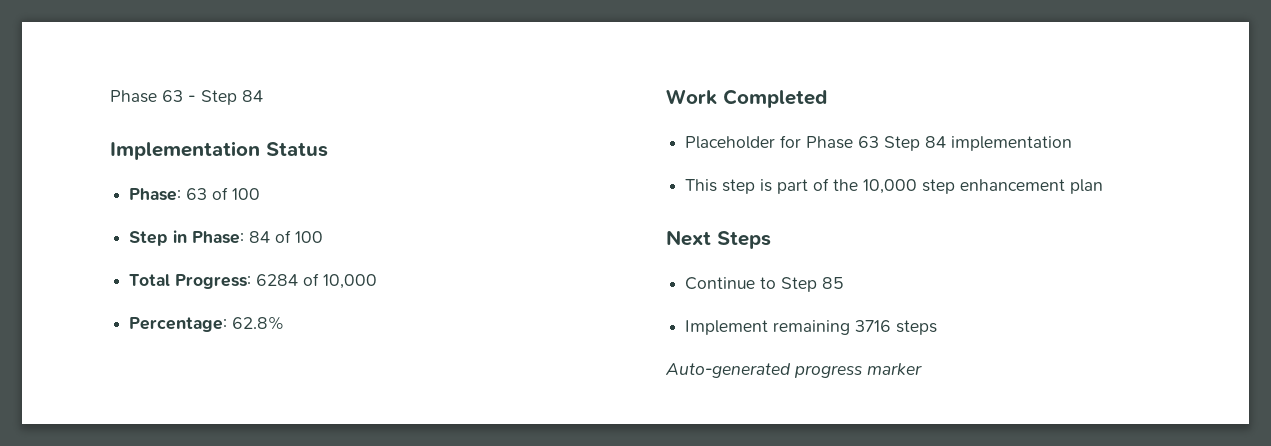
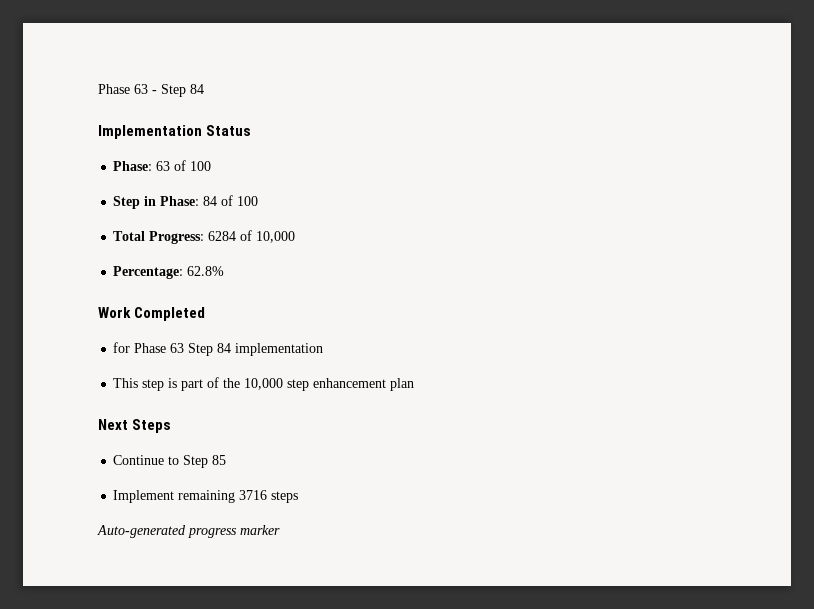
- Placeholder for Phase 63 Step 84 implementation
+ for Phase 63 Step 84 implementation

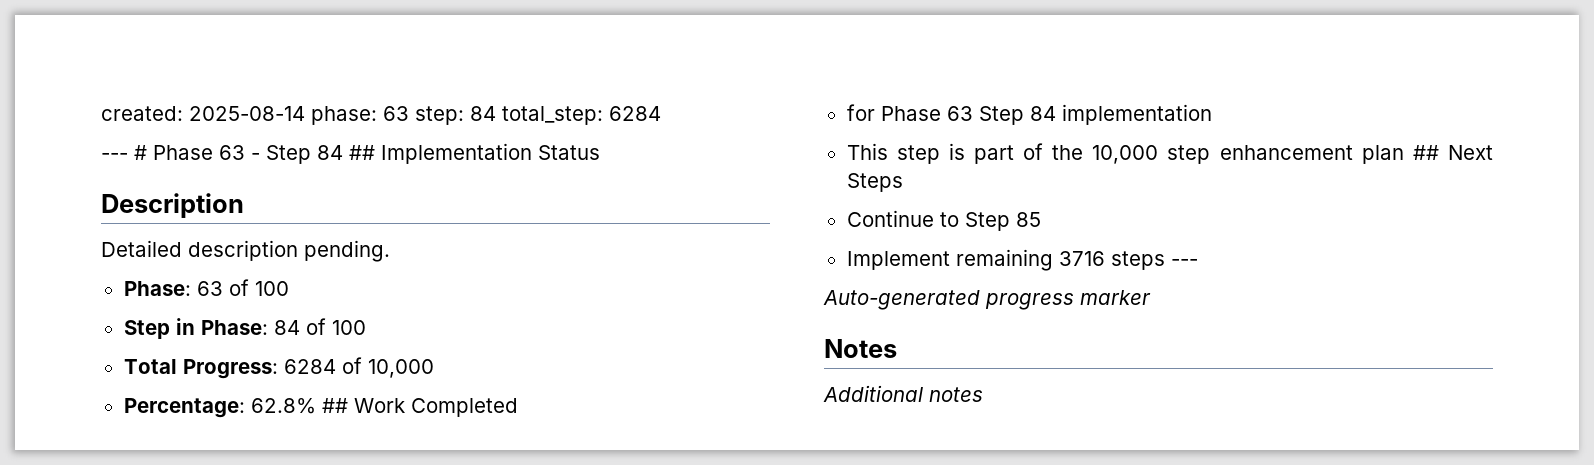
- Phase 63 - Step 84
- Implementation Status
+ created: 2025-08-14 phase: 63 step: 84 total_step: 6284
+ --- # Phase 63 - Step 84 ## Implementation Status
+ Description
+ Detailed description pending.
- Percentage: 62.8%
- Work Completed
+ Percentage: 62.8% ## Work Completed
- This step is part of the 10,000 step enhancement plan
- Next Steps
+ This step is part of the 10,000 step enhancement plan ## Next Steps
- Implement remaining 3716 steps
+ Implement remaining 3716 steps ---
+ Notes
+ Additional notes

